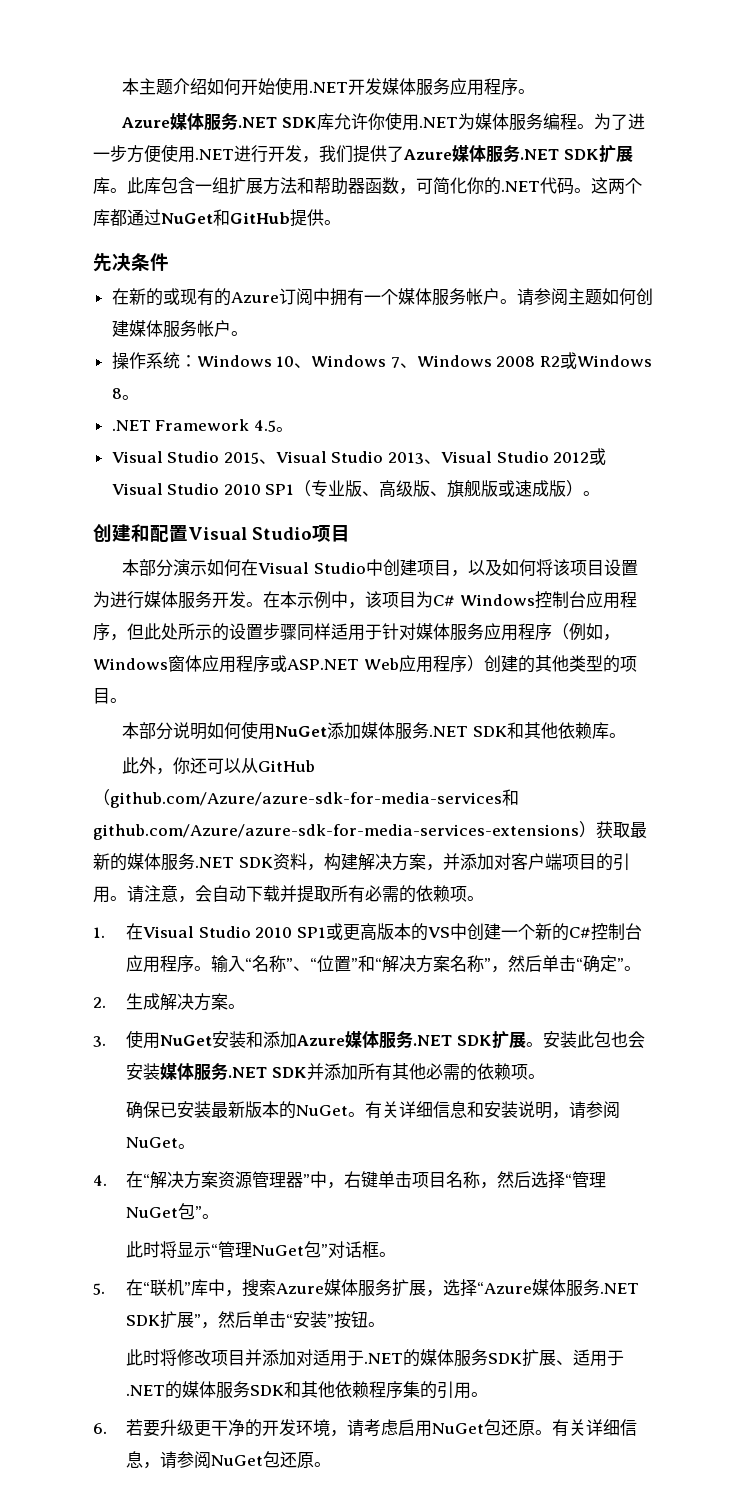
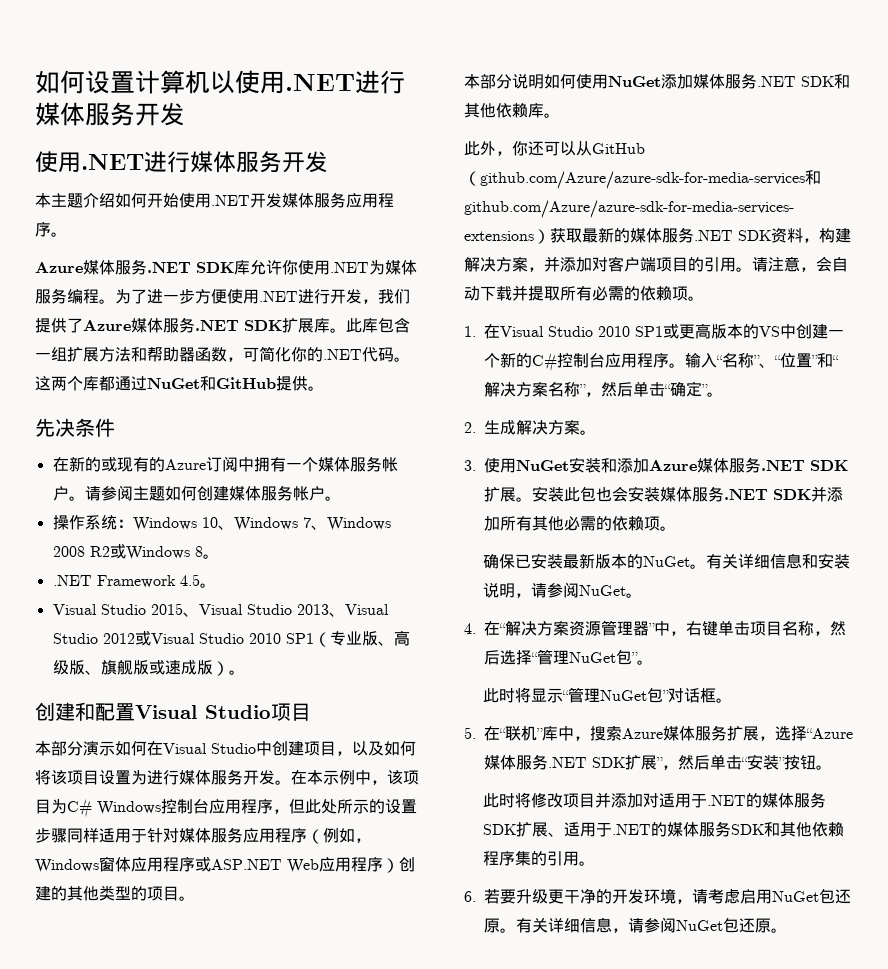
+ 如何设置计算机以使用.NET进行媒体服务开发
+ 使用.NET进行媒体服务开发

